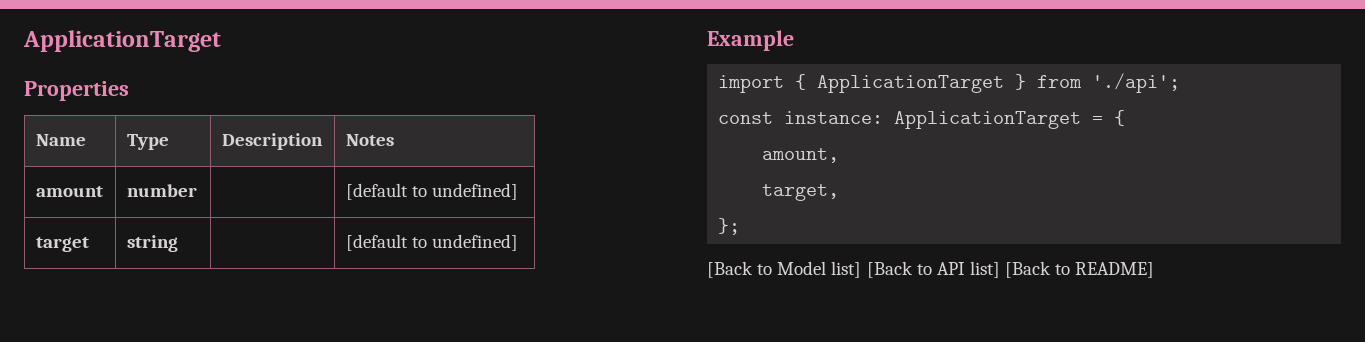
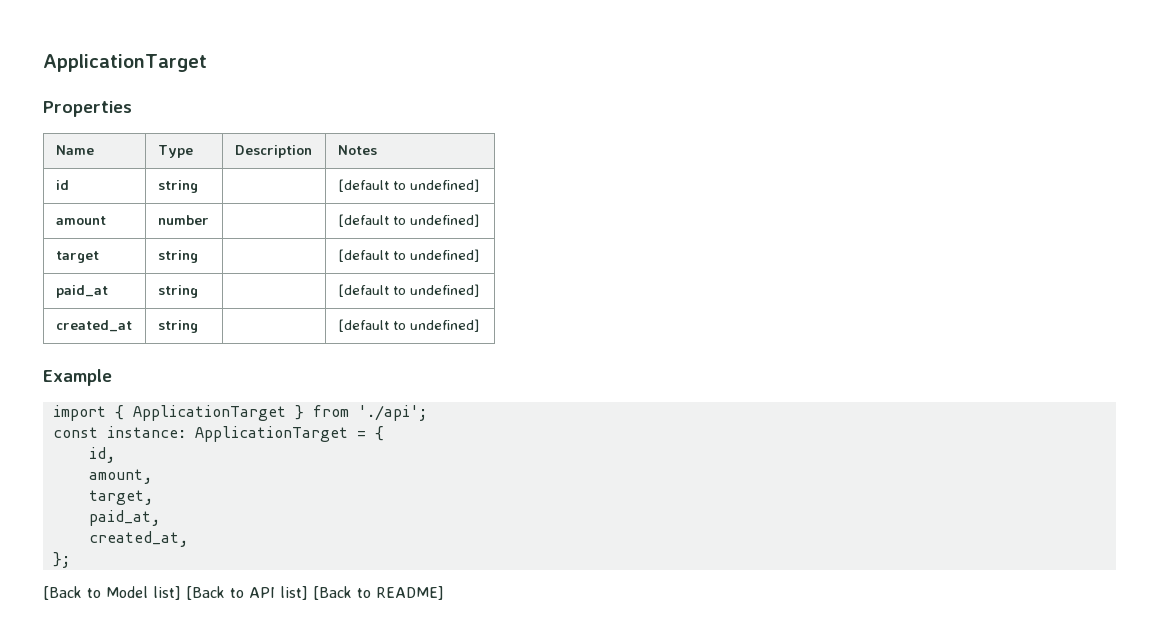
+ id | string | | [default to undefined]
+ paid_at | string | | [default to undefined]
+ created_at | string | | [default to undefined]
+ id,
+ paid_at,
+ created_at,

